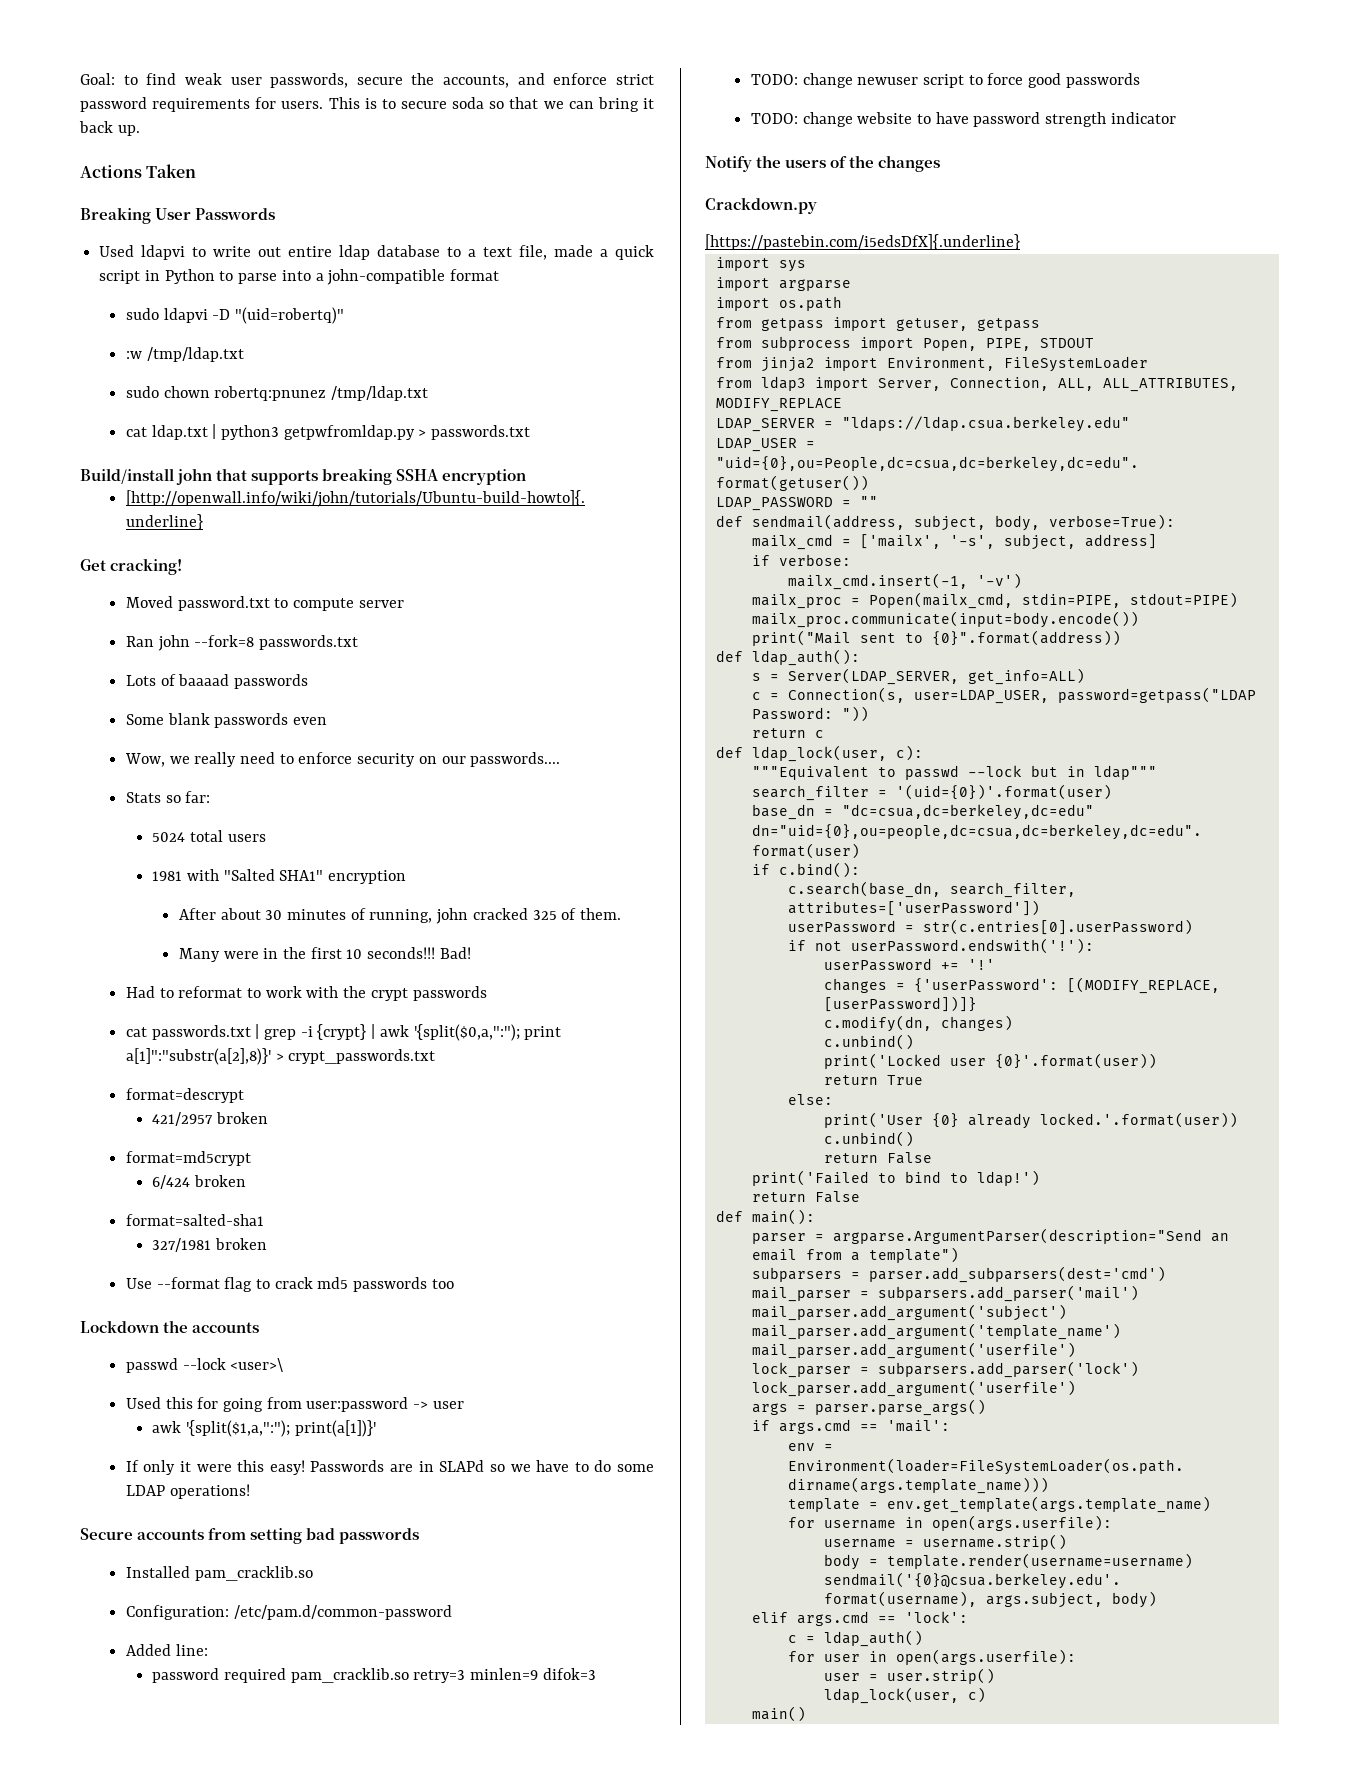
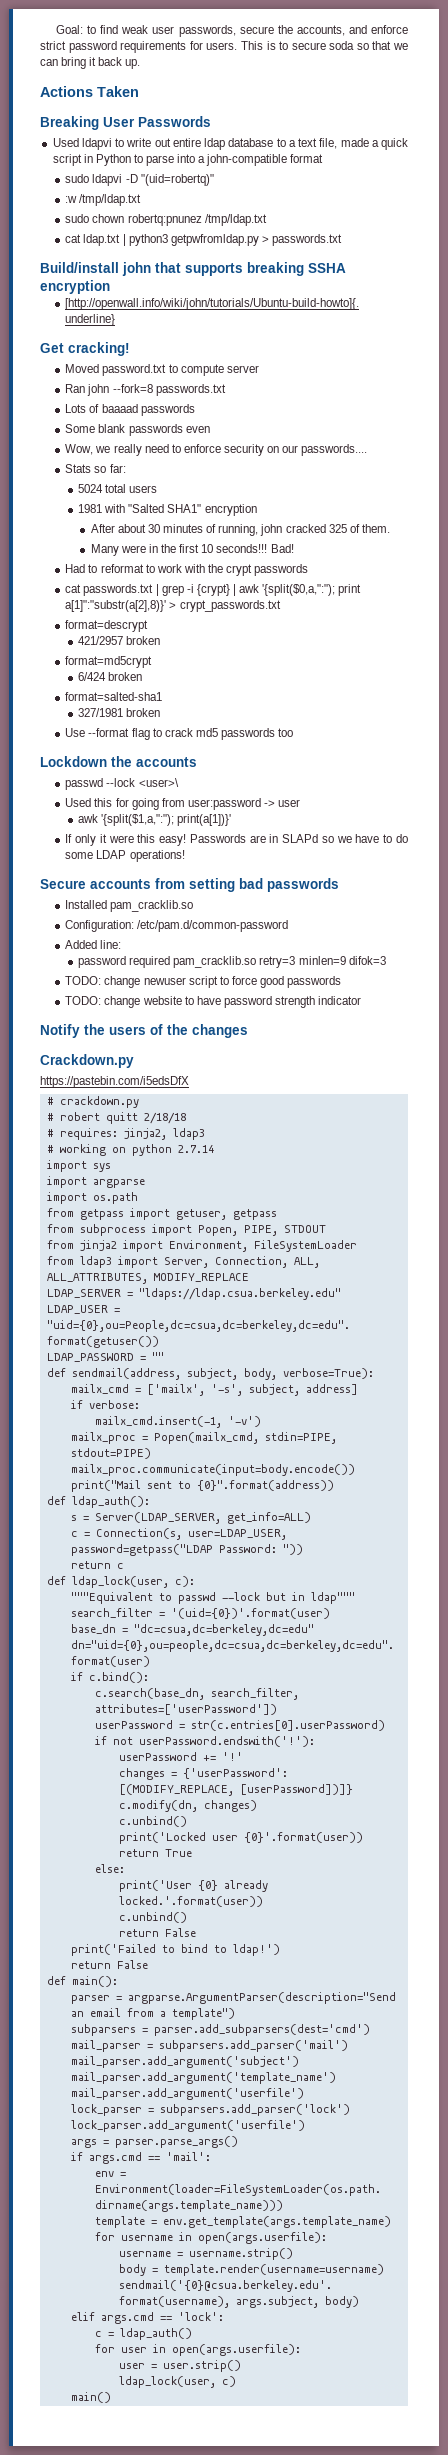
- [https://pastebin.com/i5edsDfX]{.underline}
+ https://pastebin.com/i5edsDfX
+ # crackdown.py
+ # robert quitt 2/18/18
+ # requires: jinja2, ldap3
+ # working on python 2.7.14

